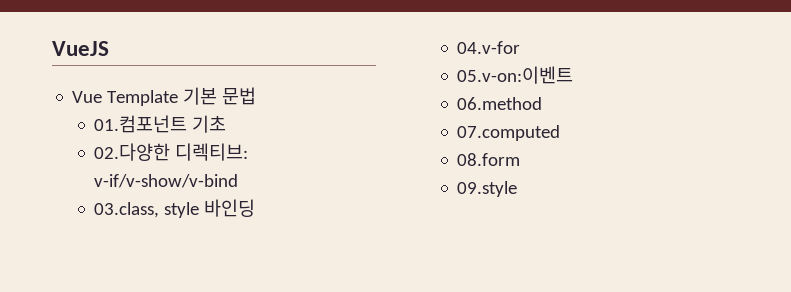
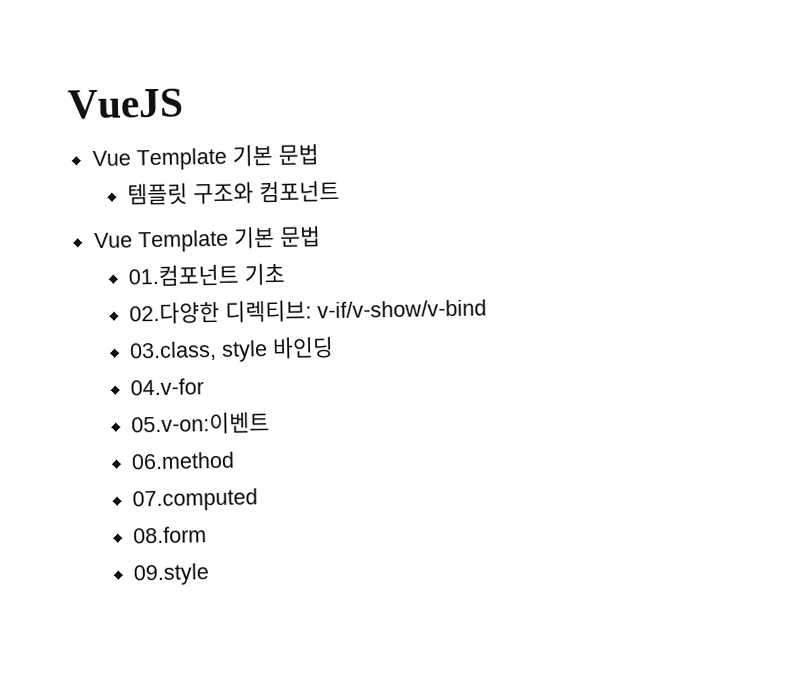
+ 템플릿 구조와 컴포넌트
+ Vue Template 기본 문법

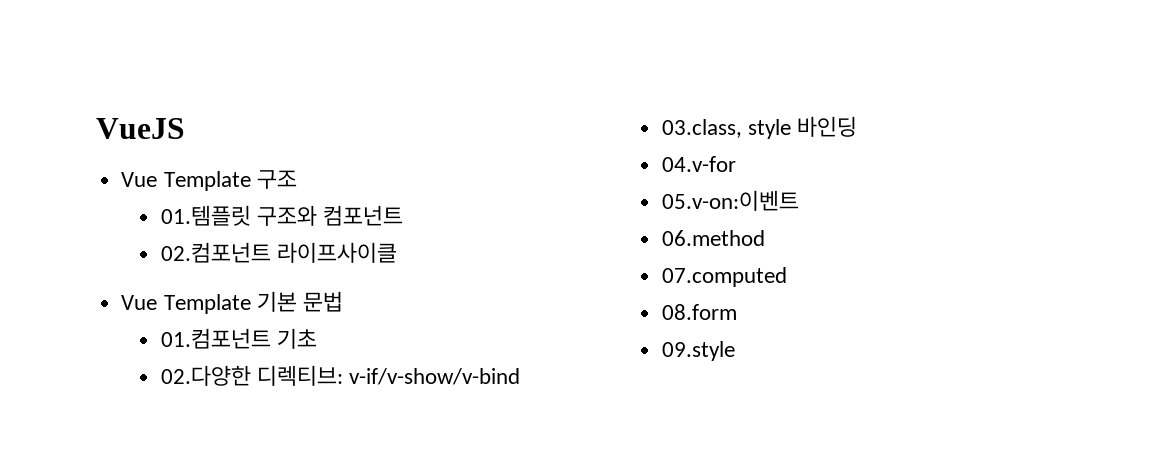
  VueJS
- Vue Template 기본 문법
- 템플릿 구조와 컴포넌트
+ Vue Template 구조
+ 01.템플릿 구조와 컴포넌트
+ 02.컴포넌트 라이프사이클

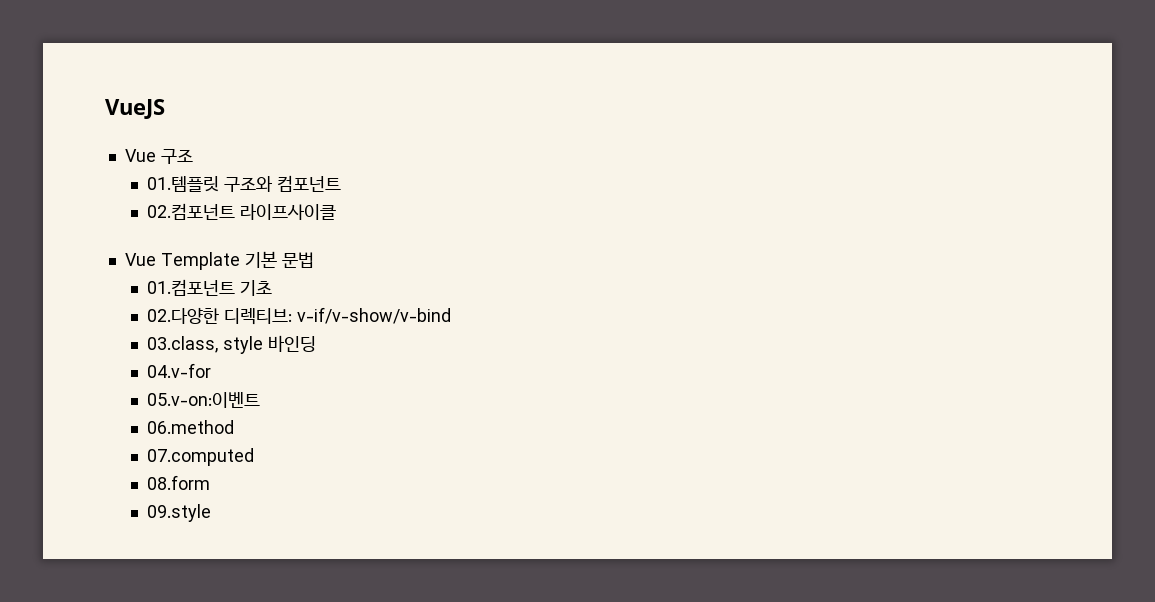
- Vue Template 구조
+ Vue 구조

